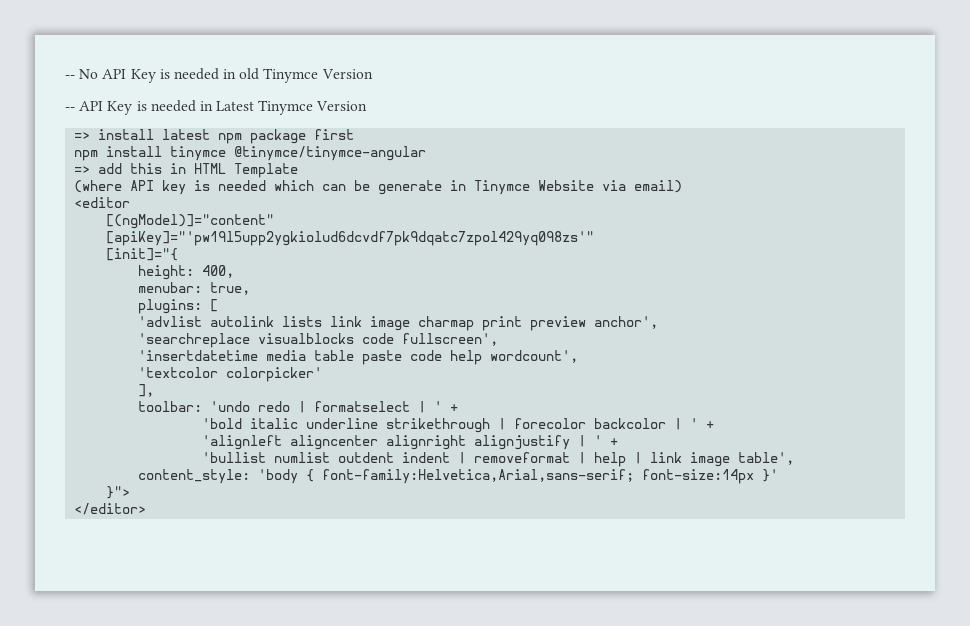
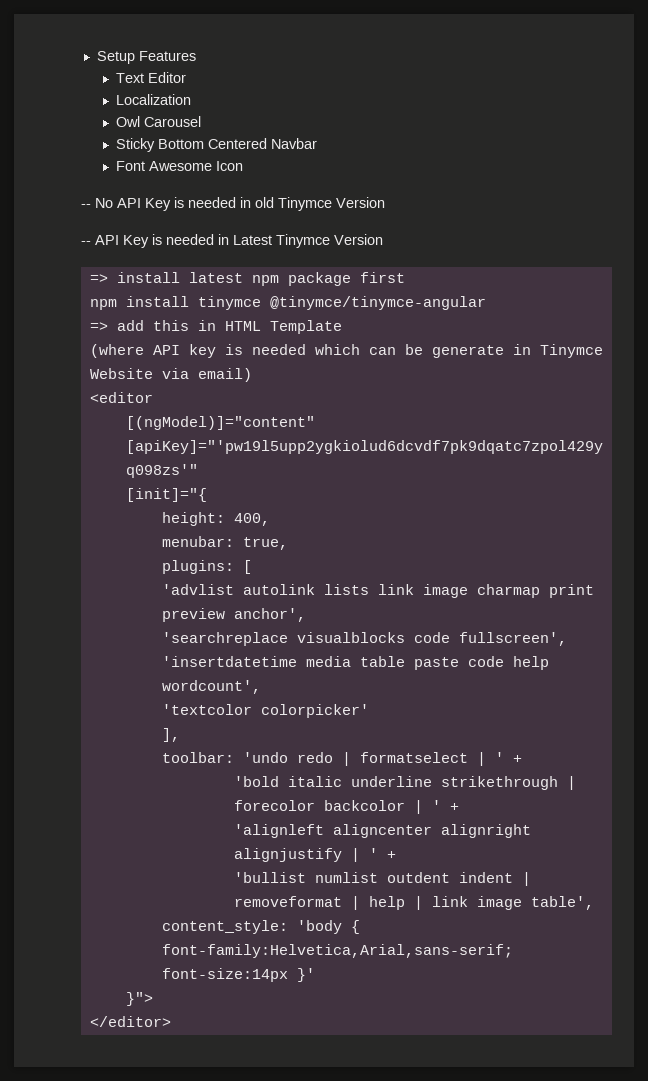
+ Setup Features
+ Text Editor
+ Localization
+ Owl Carousel
+ Sticky Bottom Centered Navbar
+ Font Awesome Icon

